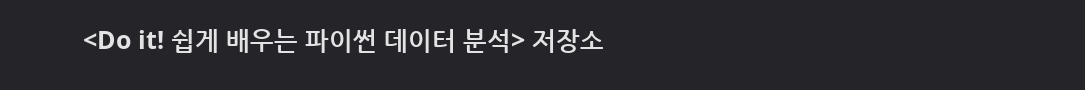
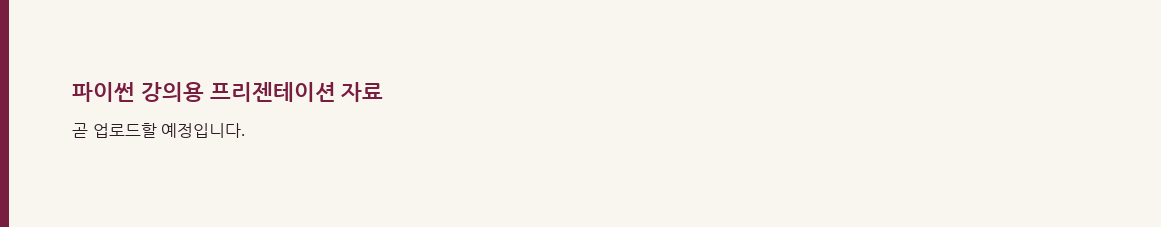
- <Do it! 쉽게 배우는 파이썬 데이터 분석> 저장소
+ 파이썬 강의용 프리젠테이션 자료
+ 곧 업로드할 예정입니다.

